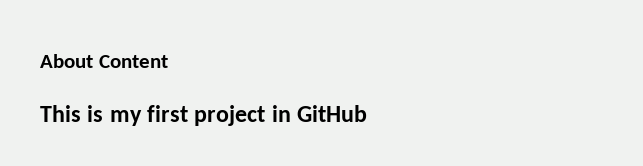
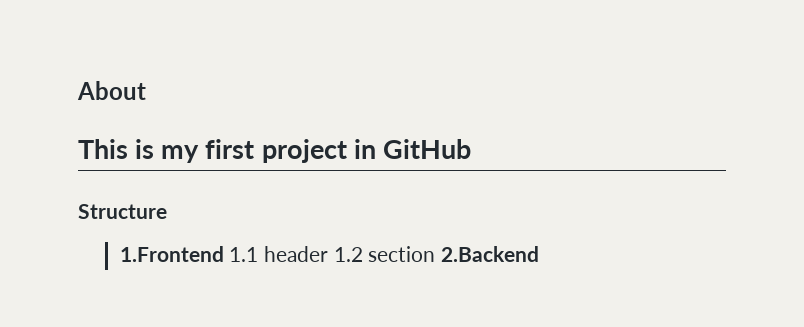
- About Content
+ About
+ Structure
+ 1.Frontend 1.1 header 1.2 section 2.Backend

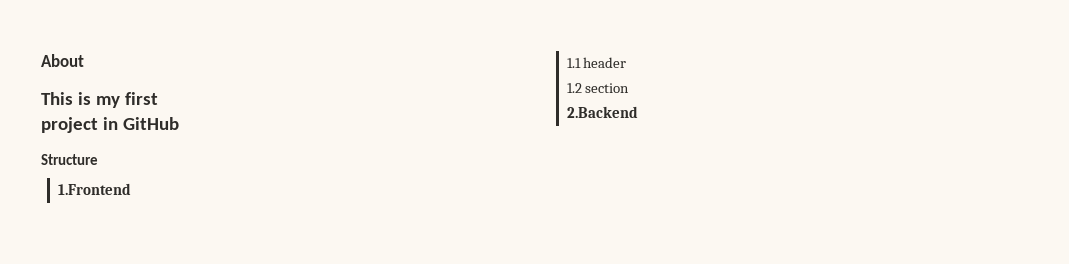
- This is my first project in GitHub
+ This is my first
+ project in GitHub
- 1.Frontend 1.1 header 1.2 section 2.Backend
+ 1.Frontend
+ 1.1 header
+ 1.2 section
+ 2.Backend

